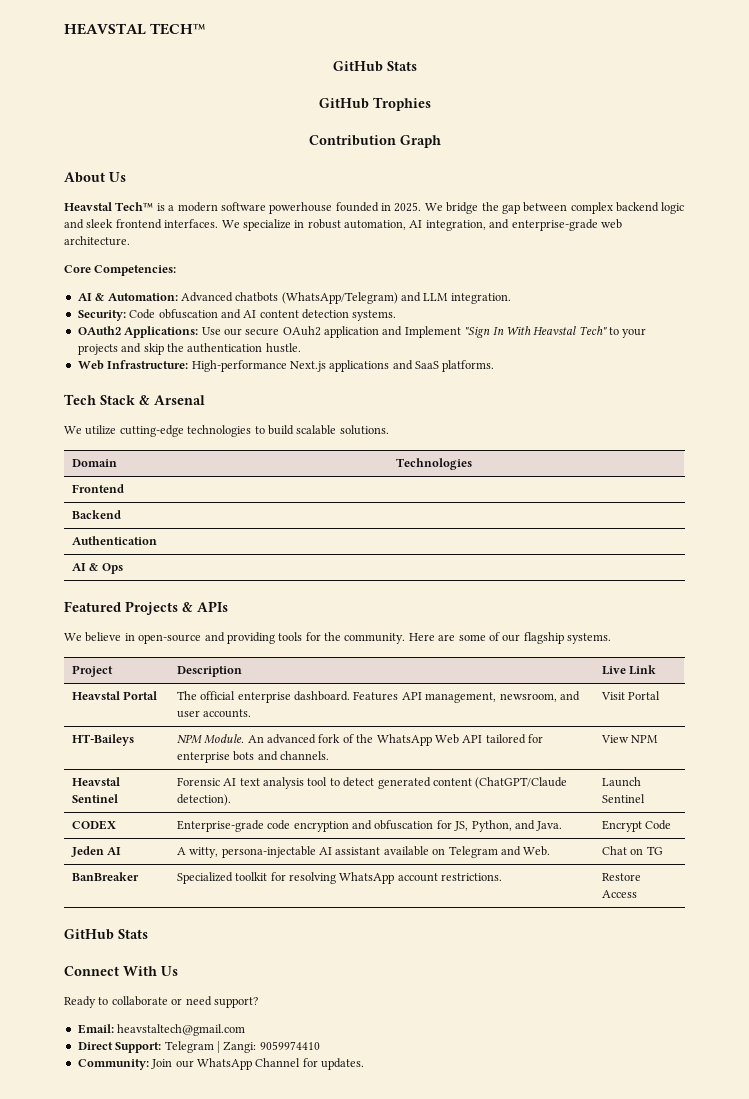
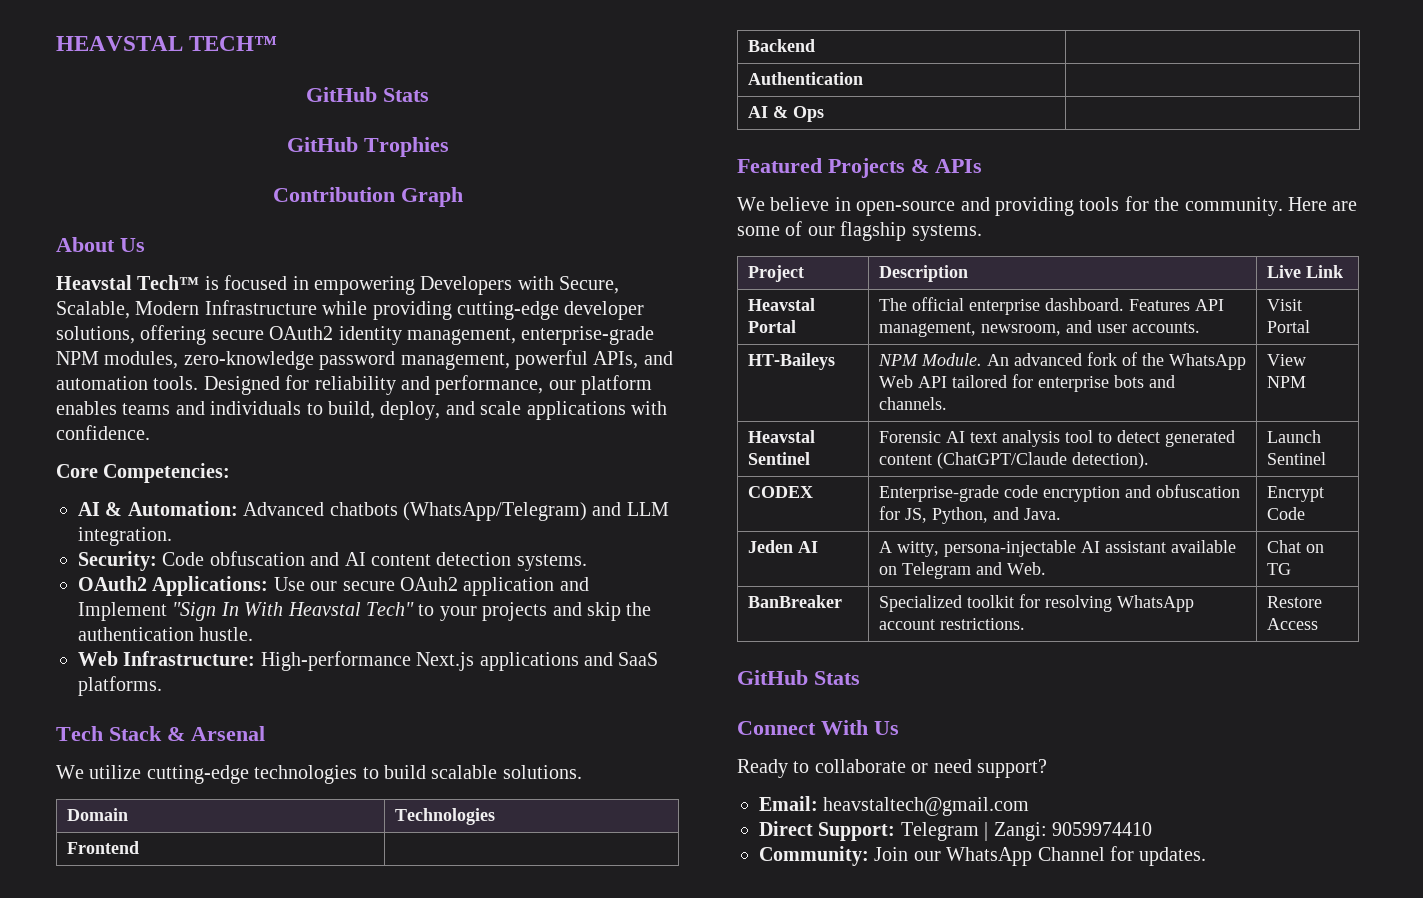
- Heavstal Tech™ is a modern software powerhouse founded in 2025. We bridge the gap between complex backend logic and sleek frontend interfaces. We specialize in robust automation, AI integration, and enterprise-grade web architecture.
+ Heavstal Tech™ is focused in empowering Developers with Secure, Scalable, Modern Infrastructure while providing cutting-edge developer solutions, offering secure OAuth2 identity management, enterprise-grade NPM modules, zero-knowledge password management, powerful APIs, and automation tools. Designed for reliability and performance, our platform enables teams and individuals to build, deploy, and scale applications with confidence.

